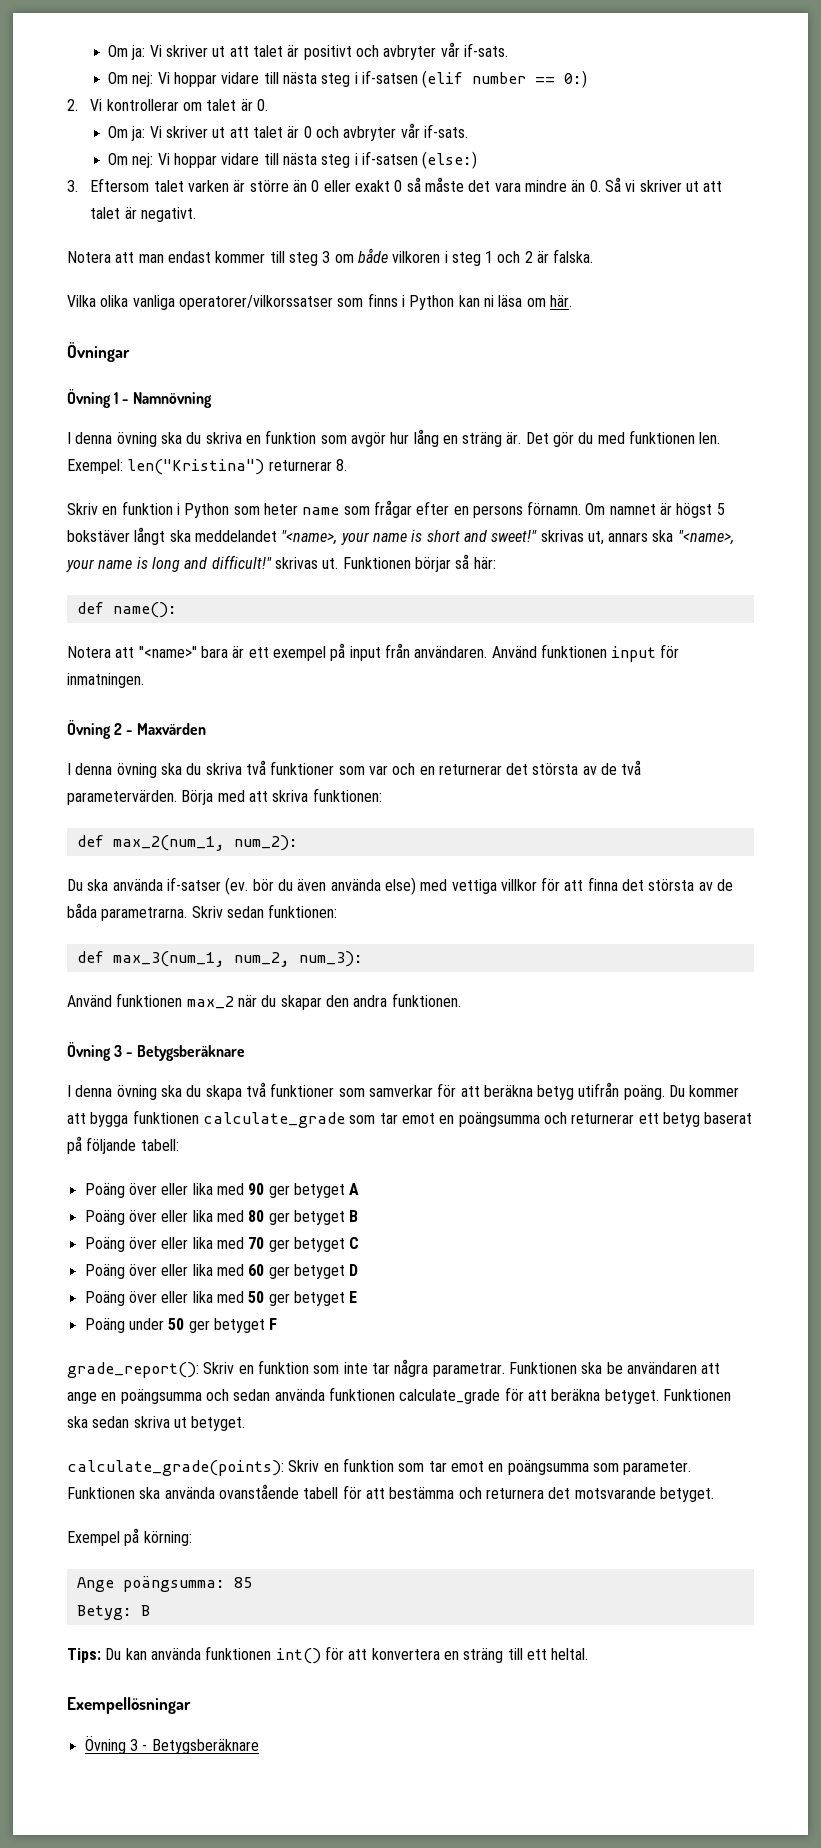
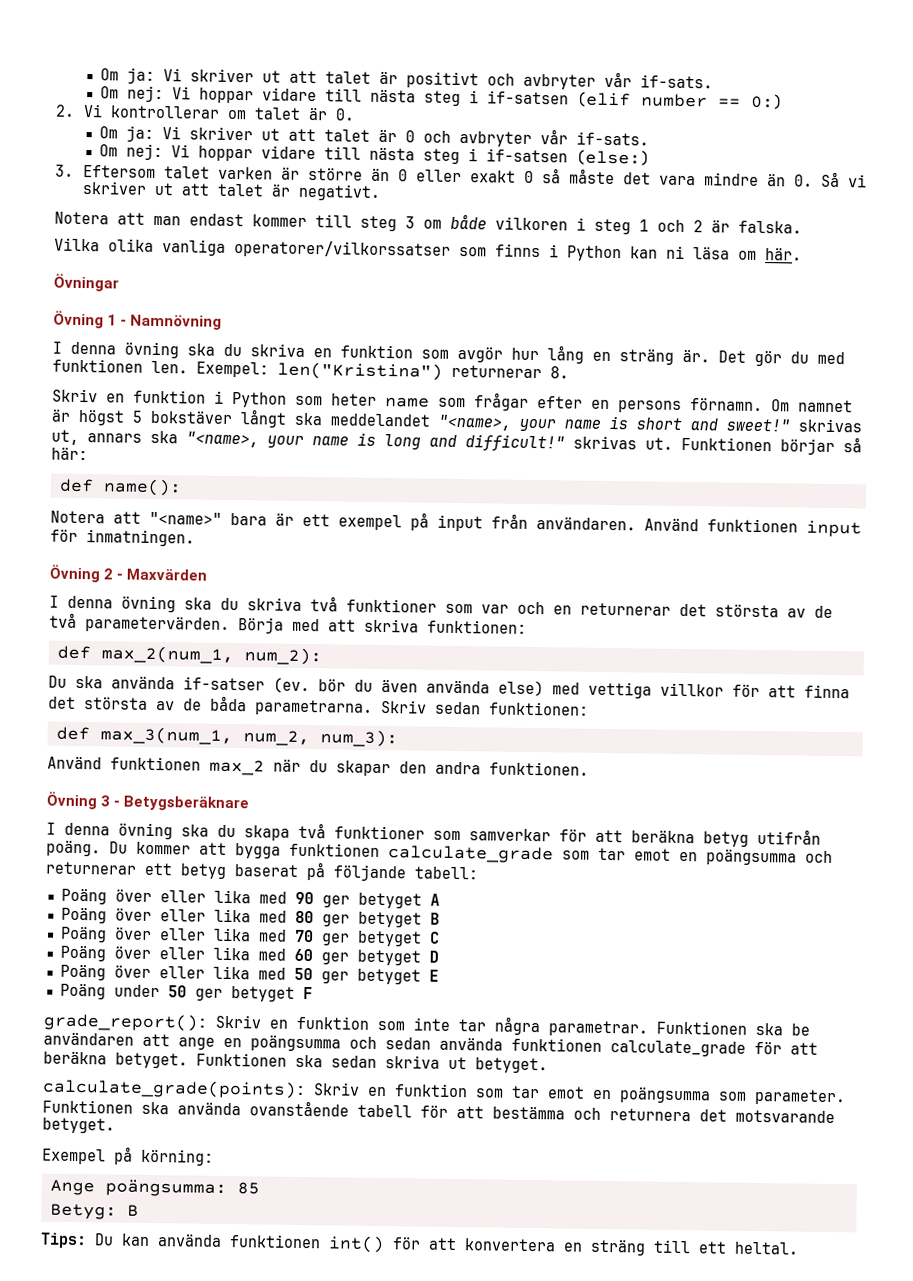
- Exempellösningar
- Övning 3 - Betygsberäknare

